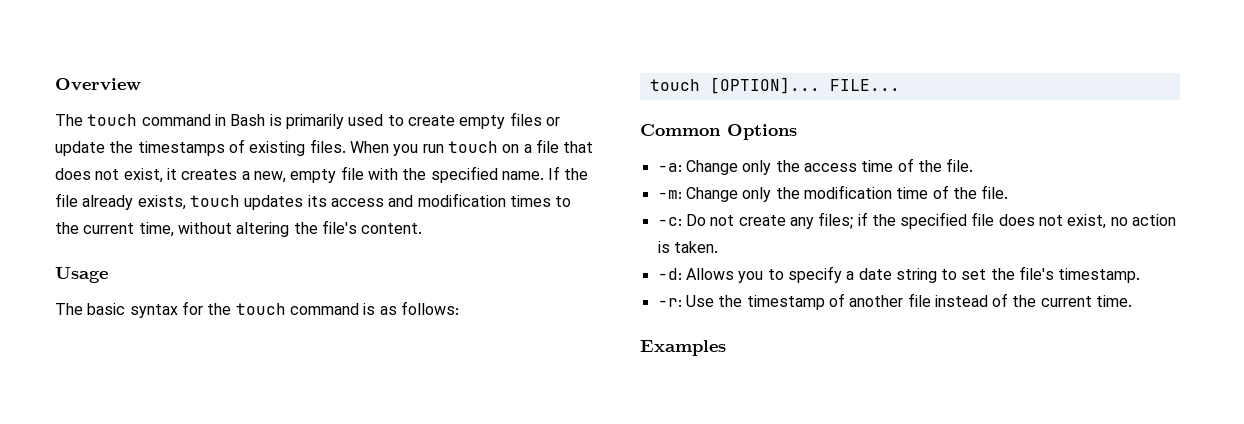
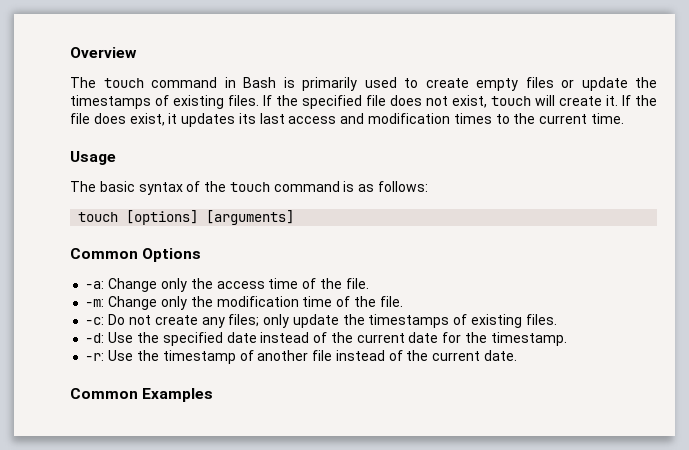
- When you run touch on a file that does not exist, it creates a new, empty file with the specified name. If the file already exists, touch updates its access and modification times to the current time, without altering the file's content.
+ If the specified file does not exist, touch will create it. If the file does exist, it updates its last access and modification times to the current time.
- The basic syntax for the touch command is as follows:
+ The basic syntax of the touch command is as follows:
- touch [OPTION]... FILE...
+ touch [options] [arguments]
- -c: Do not create any files; if the specified file does not exist, no action is taken.
- -d: Allows you to specify a date string to set the file's timestamp.
+ -c: Do not create any files; only update the timestamps of existing files.
+ -d: Use the specified date instead of the current date for the timestamp.
- -r: Use the timestamp of another file instead of the current time.
- Examples
+ -r: Use the timestamp of another file instead of the current date.
+ Common Examples

